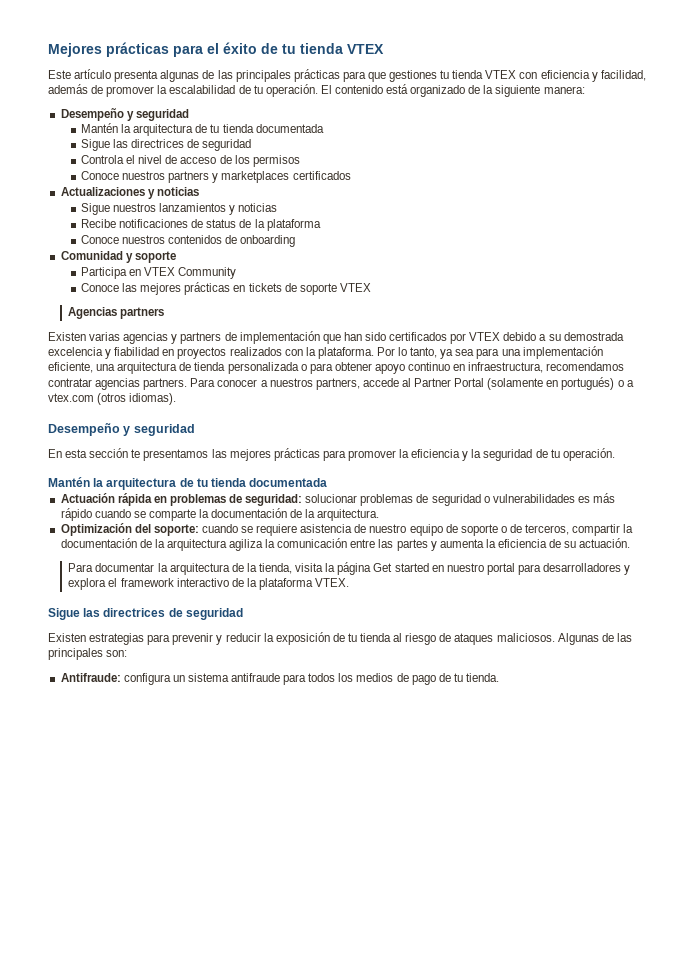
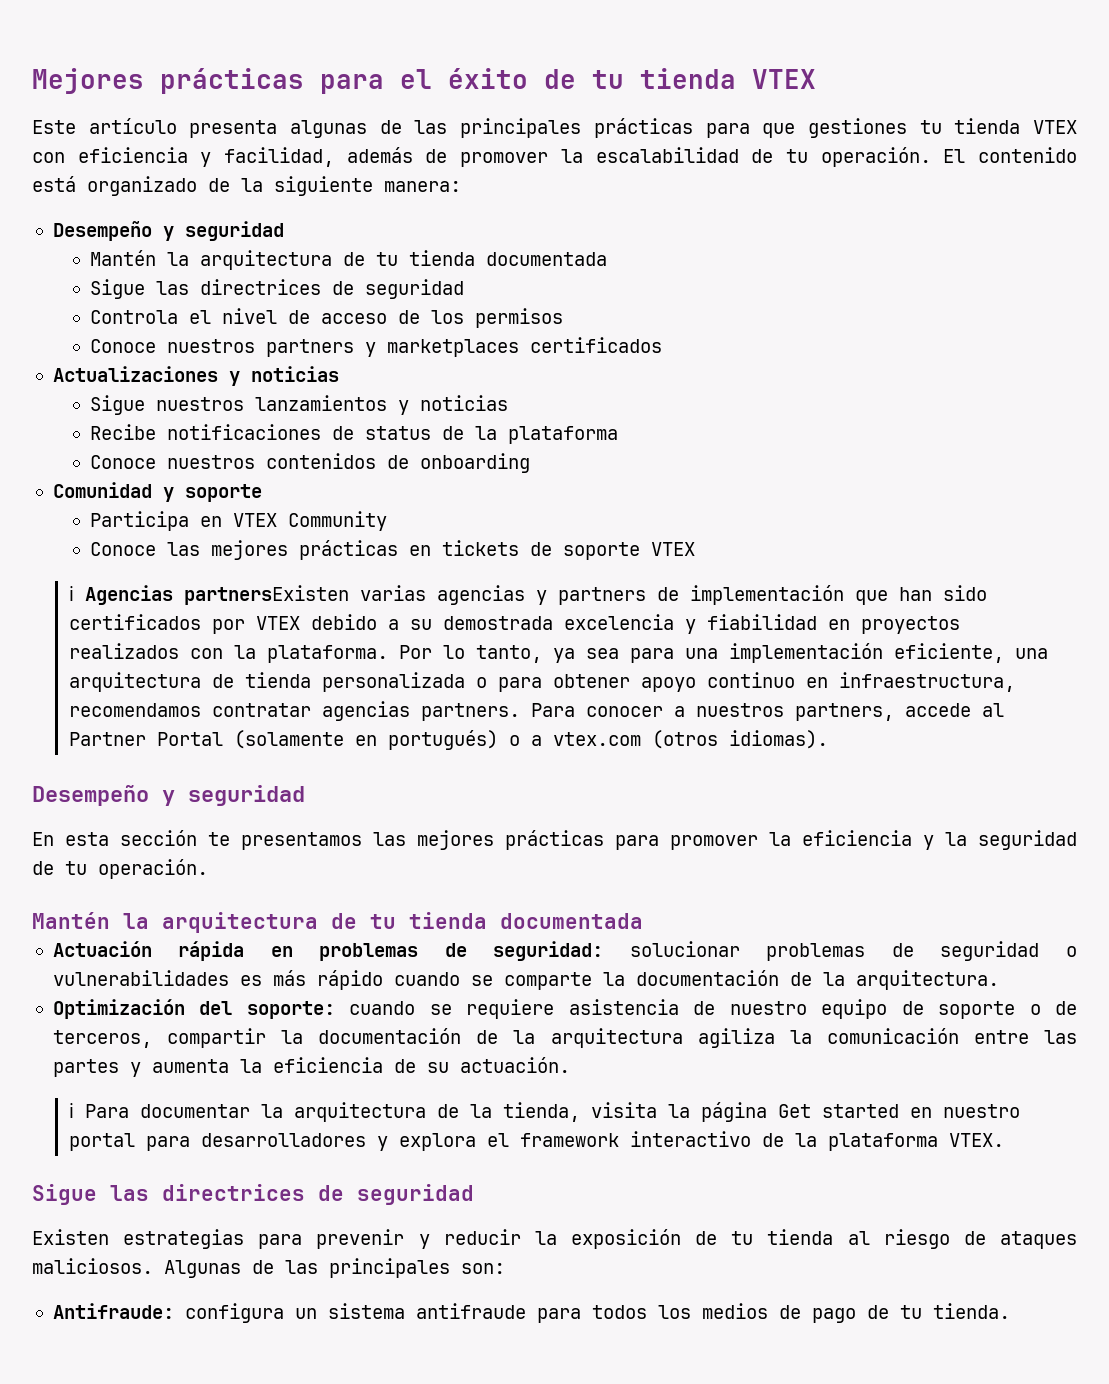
- Agencias partners
- Existen varias agencias y partners de implementación que han sido certificados por VTEX debido a su demostrada excelencia y fiabilidad en proyectos realizados con la plataforma.
+ ℹ Agencias partnersExisten varias agencias y partners de implementación que han sido certificados por VTEX debido a su demostrada excelencia y fiabilidad en proyectos realizados con la plataforma.
- Para documentar la arquitectura de la tienda, visita la página Get started en nuestro portal para desarrolladores y explora el framework interactivo de la plataforma VTEX.
+ ℹ Para documentar la arquitectura de la tienda, visita la página Get started en nuestro portal para desarrolladores y explora el framework interactivo de la plataforma VTEX.

